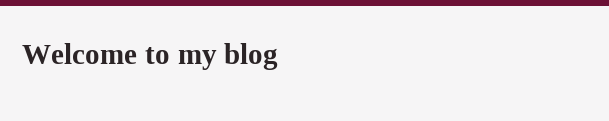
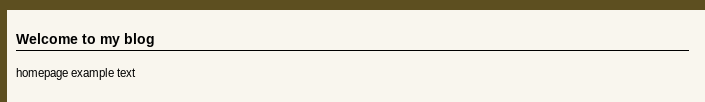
+ homepage example text

